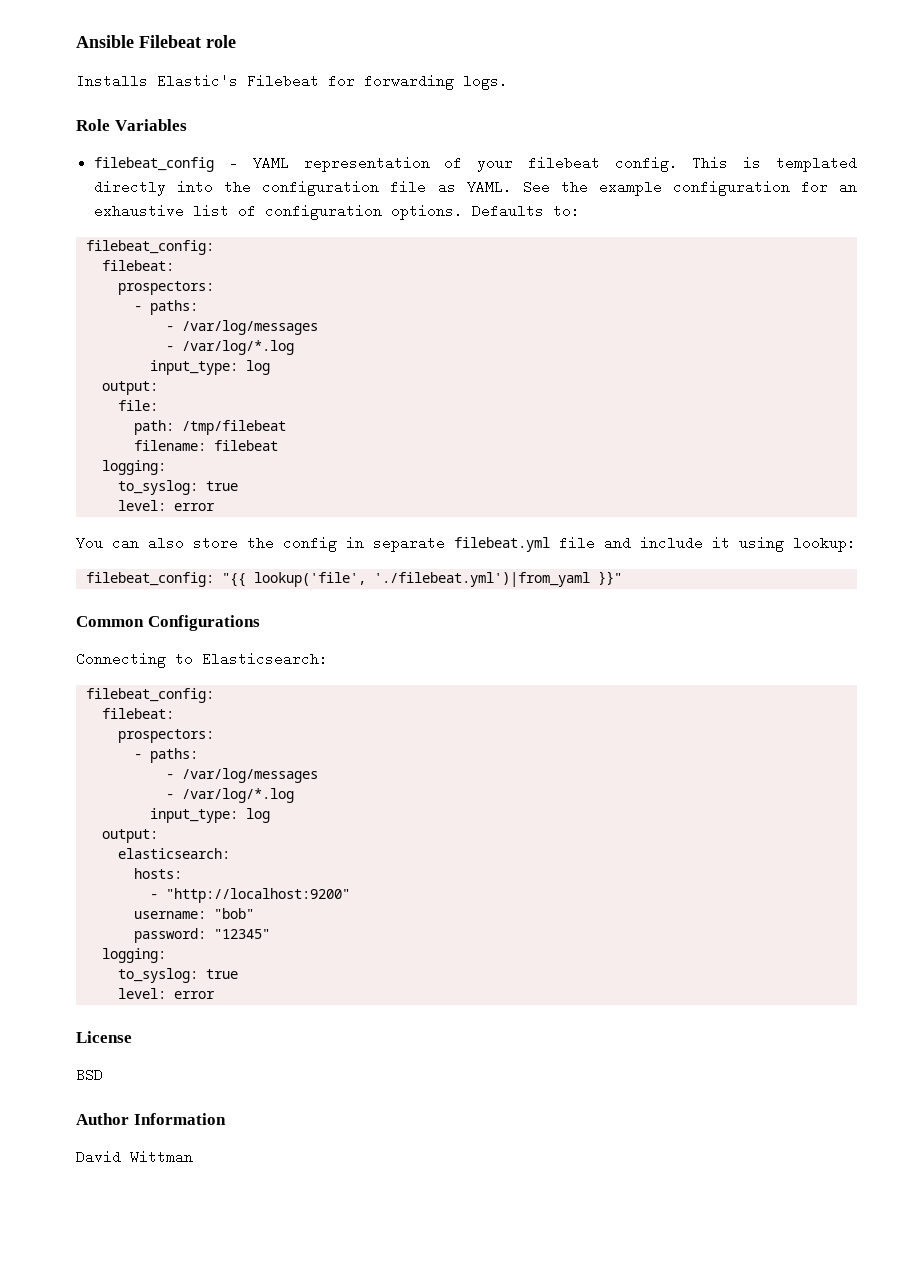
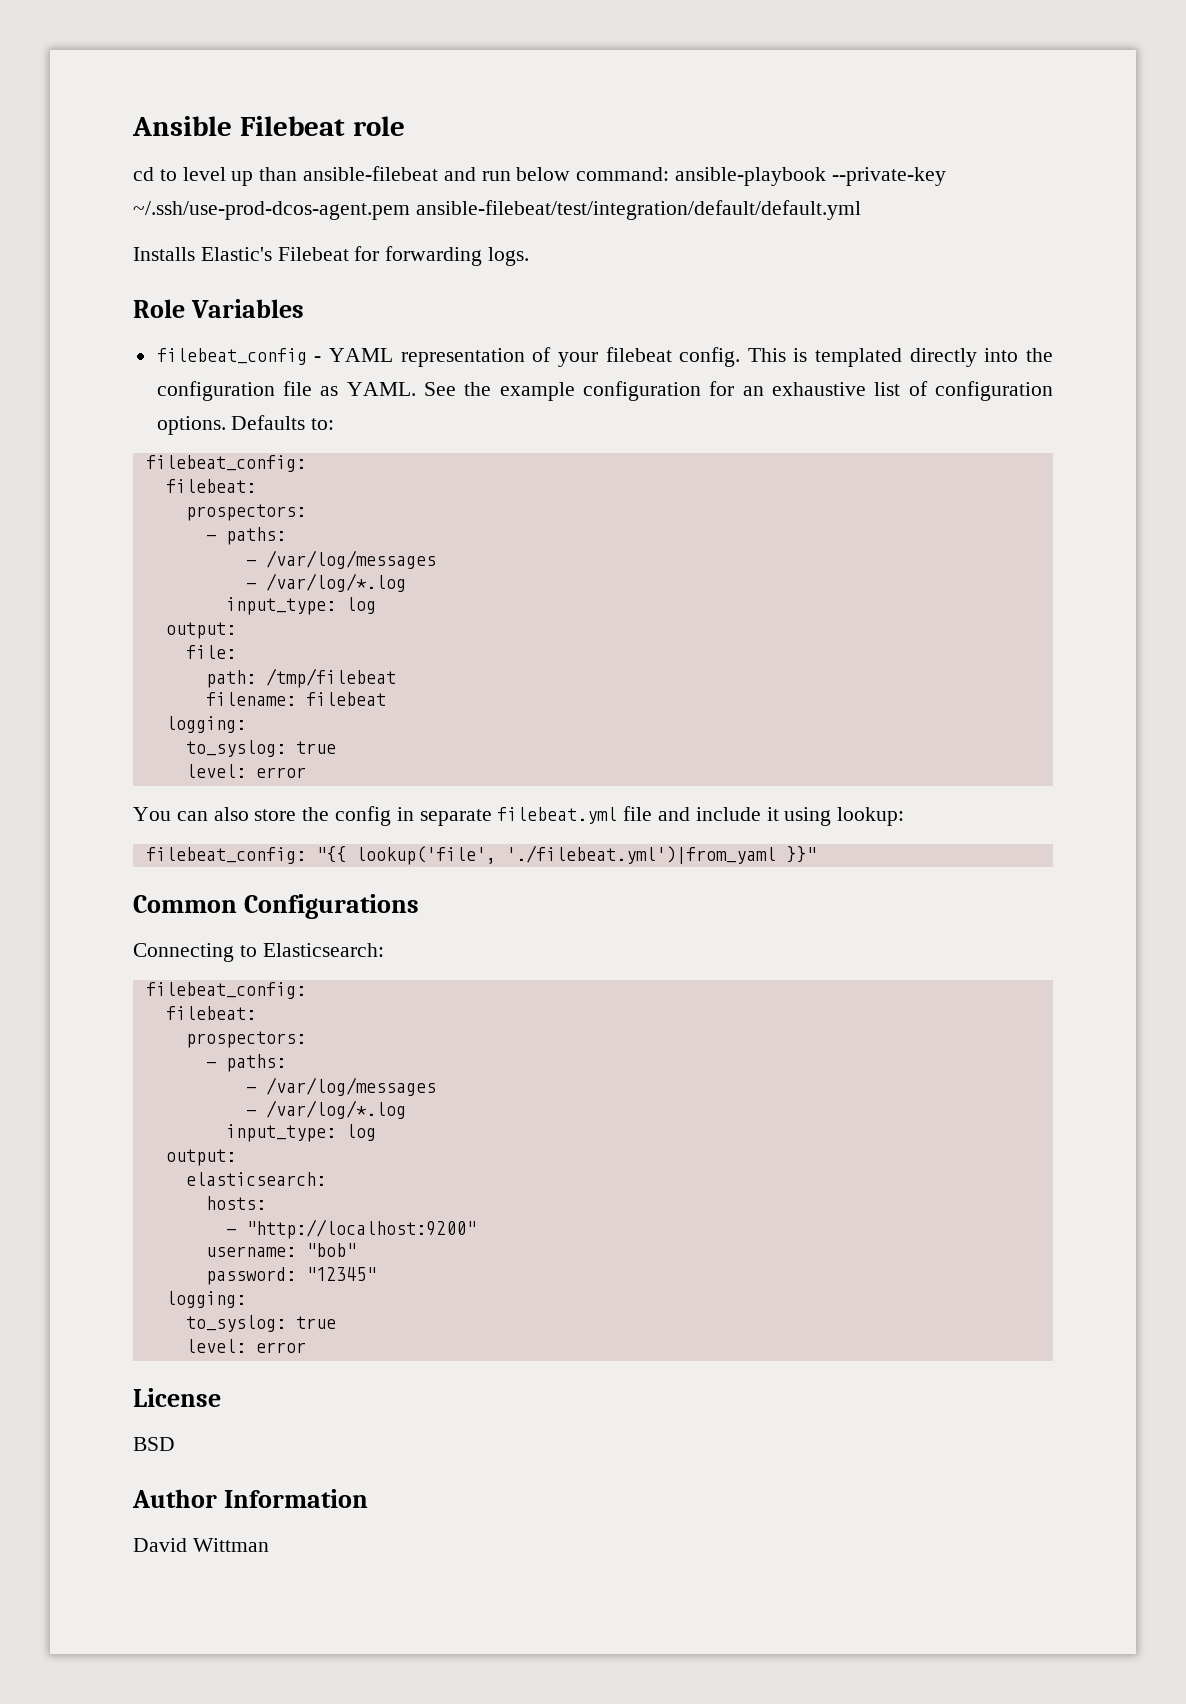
+ cd to level up than ansible-filebeat and run below command: ansible-playbook --private-key ~/.ssh/use-prod-dcos-agent.pem ansible-filebeat/test/integration/default/default.yml

